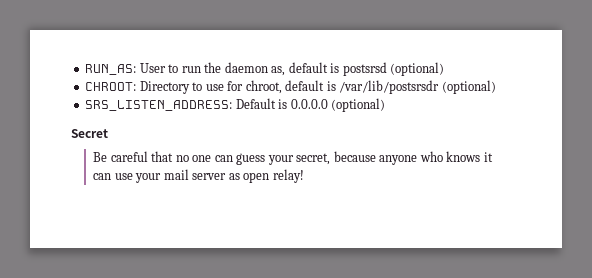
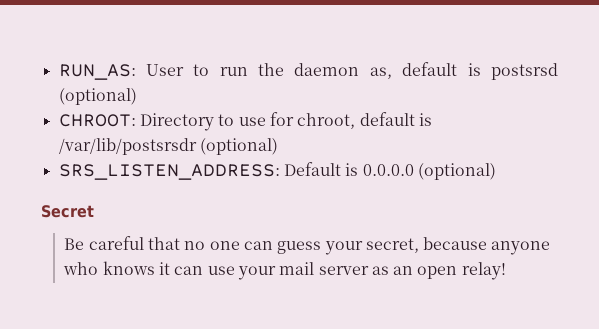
- Be careful that no one can guess your secret, because anyone who knows it can use your mail server as open relay!
+ Be careful that no one can guess your secret, because anyone who knows it can use your mail server as an open relay!

